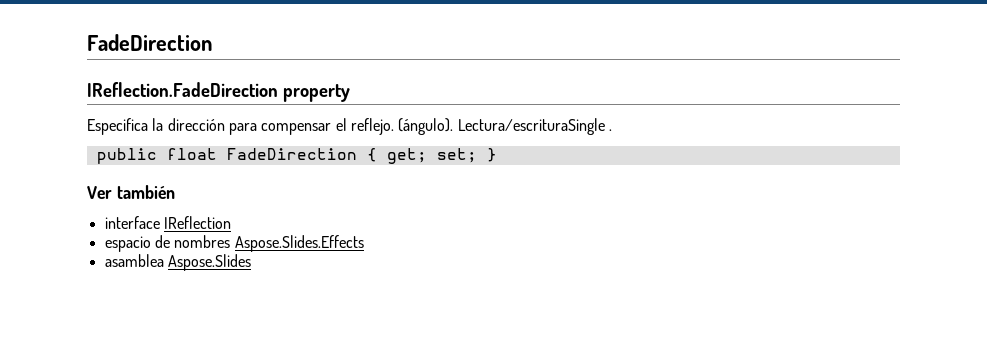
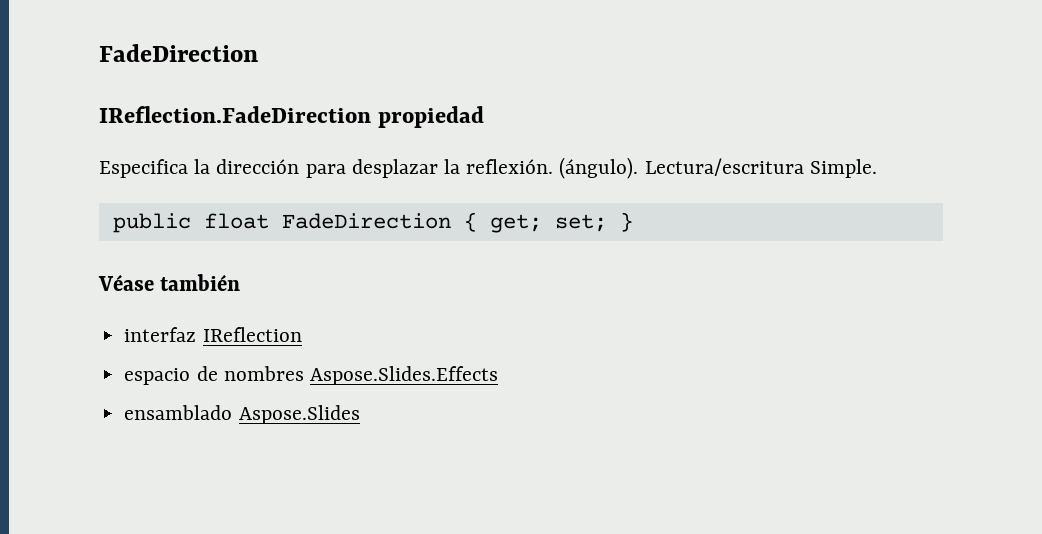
- IReflection.FadeDirection property
+ IReflection.FadeDirection propiedad
- Especifica la dirección para compensar el reflejo. (ángulo). Lectura/escrituraSingle .
+ Especifica la dirección para desplazar la reflexión. (ángulo). Lectura/escritura Simple.
- Ver también
+ Véase también
- interface IReflection
+ interfaz IReflection
- asamblea Aspose.Slides
+ ensamblado Aspose.Slides

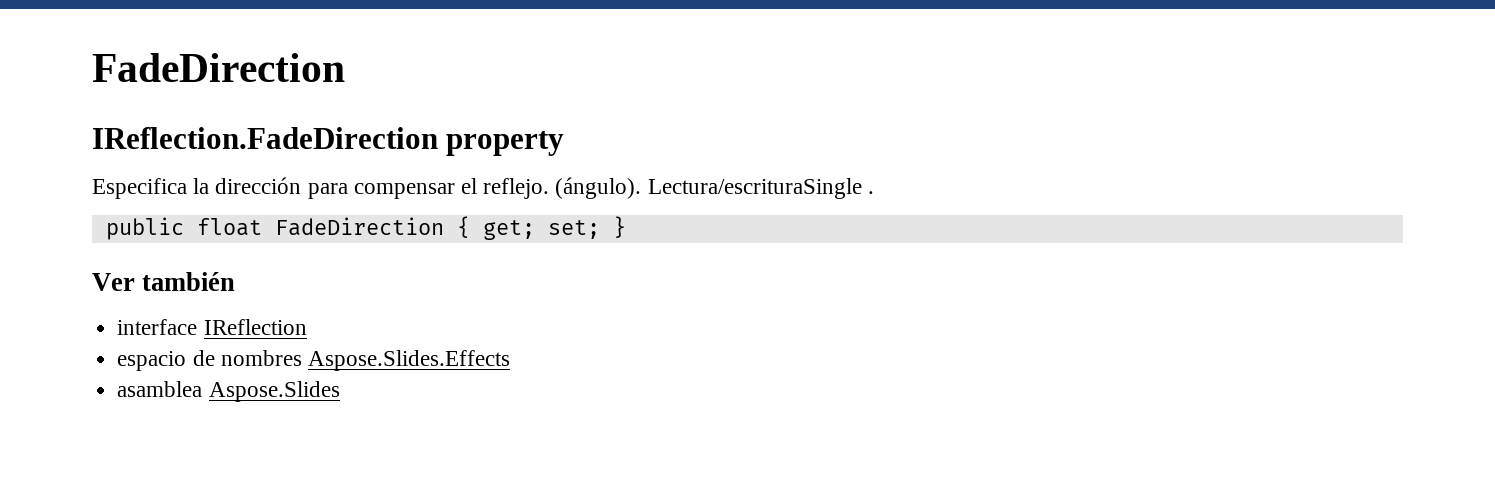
- IReflection.FadeDirection propiedad
+ IReflection.FadeDirection property
- Especifica la dirección para desplazar la reflexión. (ángulo). Lectura/escritura Simple.
+ Especifica la dirección para compensar el reflejo. (ángulo). Lectura/escrituraSingle .
- Véase también
+ Ver también
- interfaz IReflection
+ interface IReflection
- ensamblado Aspose.Slides
+ asamblea Aspose.Slides

